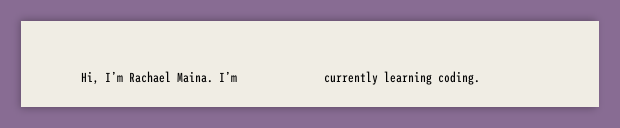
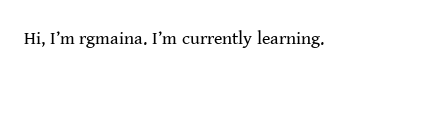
- Hi, I’m Rachael Maina. I’m currently learning coding.
+ Hi, I’m rgmaina. I’m currently learning.

